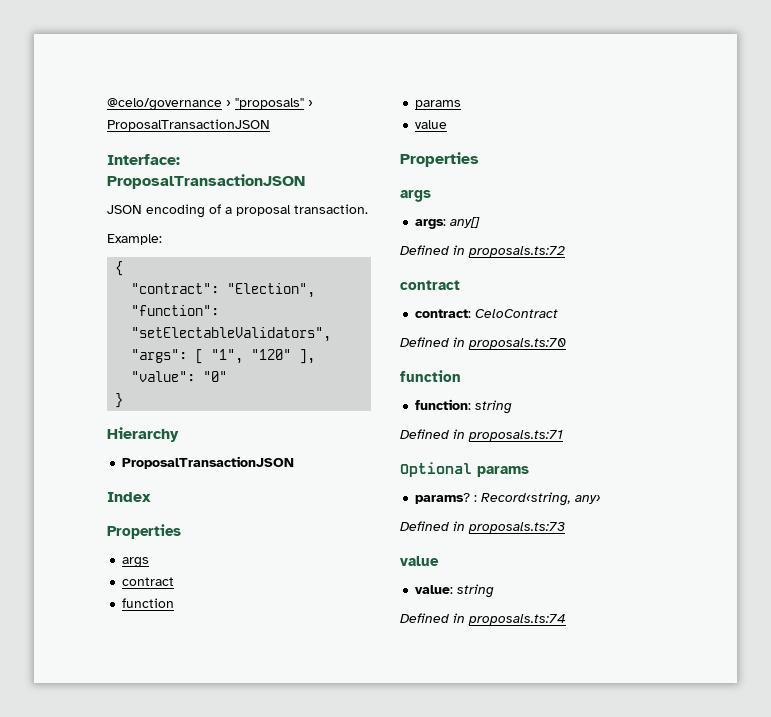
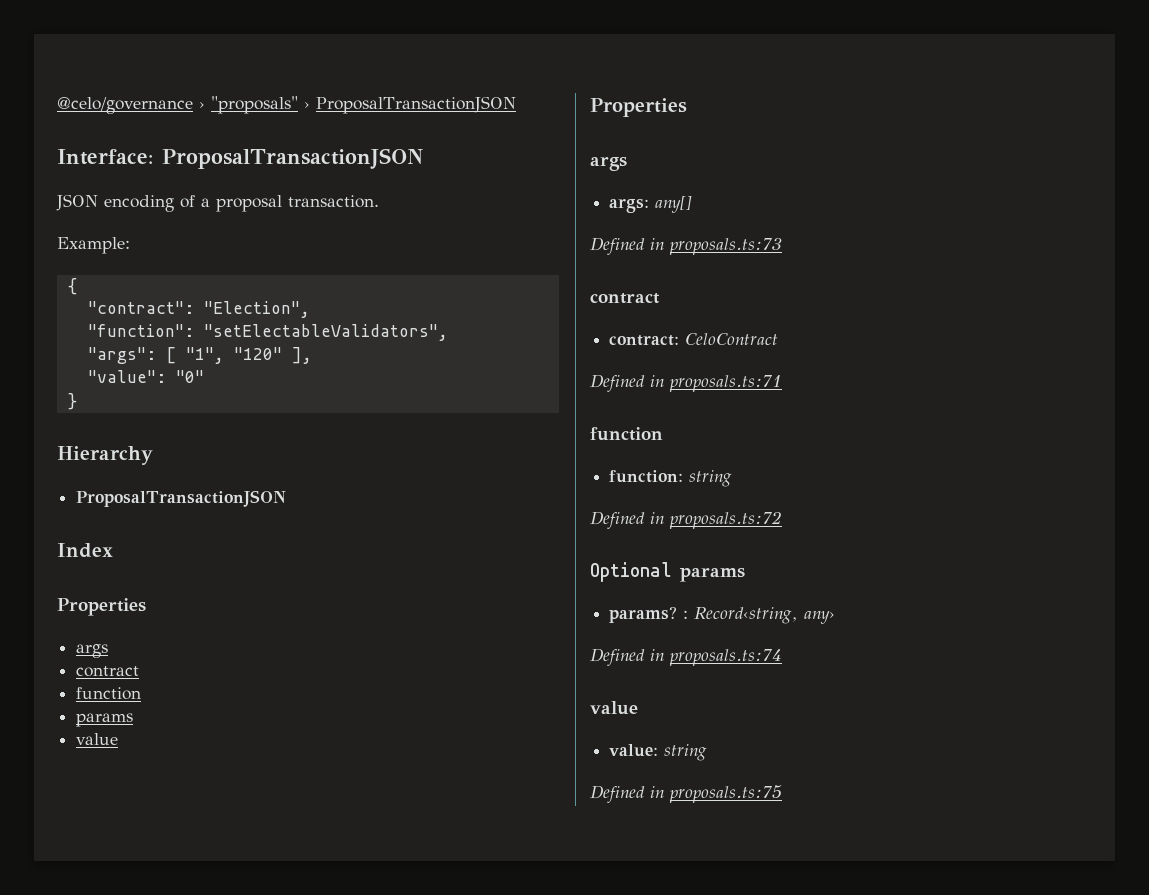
- Defined in proposals.ts:72
+ Defined in proposals.ts:73
- Defined in proposals.ts:70
+ Defined in proposals.ts:71
- Defined in proposals.ts:71
+ Defined in proposals.ts:72
- Defined in proposals.ts:73
+ Defined in proposals.ts:74
- Defined in proposals.ts:74
+ Defined in proposals.ts:75

